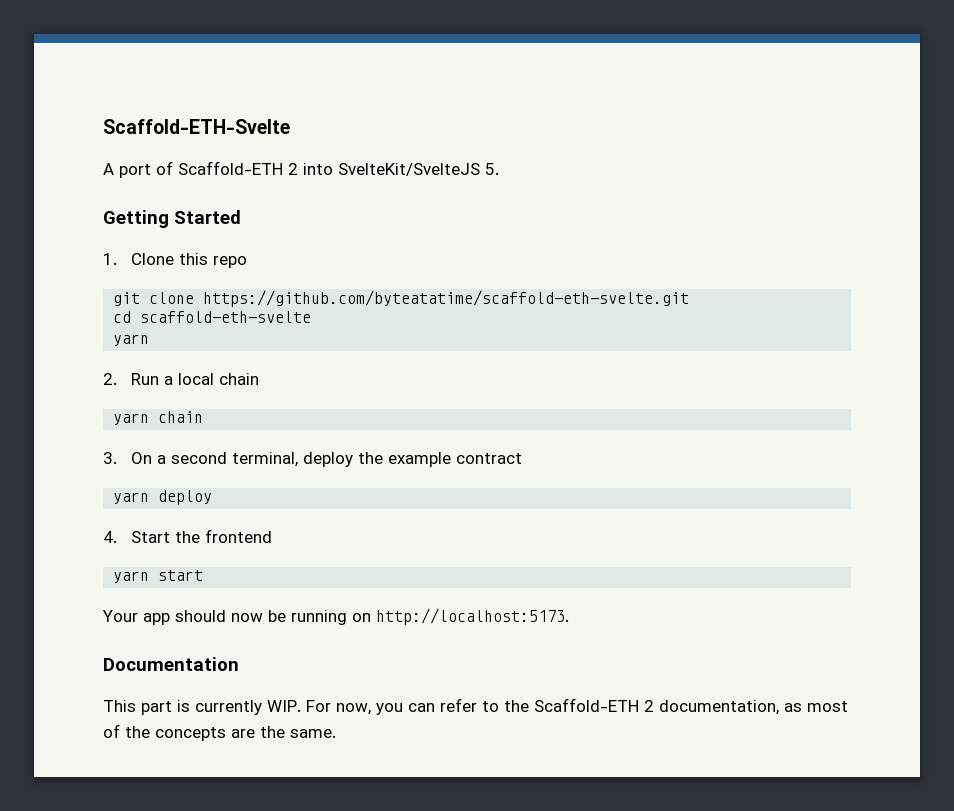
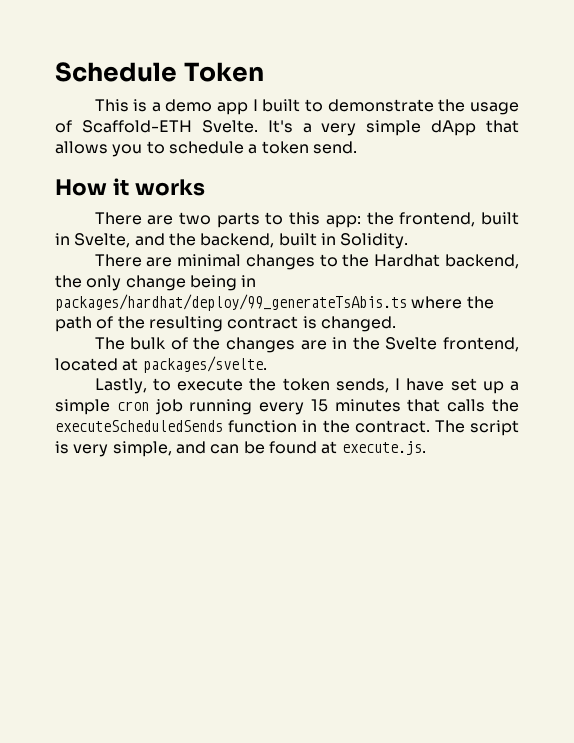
- Scaffold-ETH-Svelte
- A port of Scaffold-ETH 2 into SvelteKit/SvelteJS 5.
- Getting Started
- 1. Clone this repo
- git clone https://github.com/byteatatime/scaffold-eth-svelte.git
- cd scaffold-eth-svelte
- yarn
- 2. Run a local chain
- yarn chain
- 3. On a second terminal, deploy the example contract
- yarn deploy
- 4. Start the frontend
- yarn start
- Your app should now be running on http://localhost:5173.
- Documentation
- This part is currently WIP. For now, you can refer to the Scaffold-ETH 2 documentation, as most of the concepts are the same.
+ Schedule Token
+ This is a demo app I built to demonstrate the usage of Scaffold-ETH Svelte. It's a very simple dApp that allows you to schedule a token send.
+ How it works
+ There are two parts to this app: the frontend, built in Svelte, and the backend, built in Solidity.
+ There are minimal changes to the Hardhat backend, the only change being in packages/hardhat/deploy/99_generateTsAbis.ts where the path of the resulting contract is changed.
+ The bulk of the changes are in the Svelte frontend, located at packages/svelte.
+ Lastly, to execute the token sends, I have set up a simple cron job running every 15 minutes that calls the executeScheduledSends function in the contract. The script is very simple, and can be found at execute.js.

